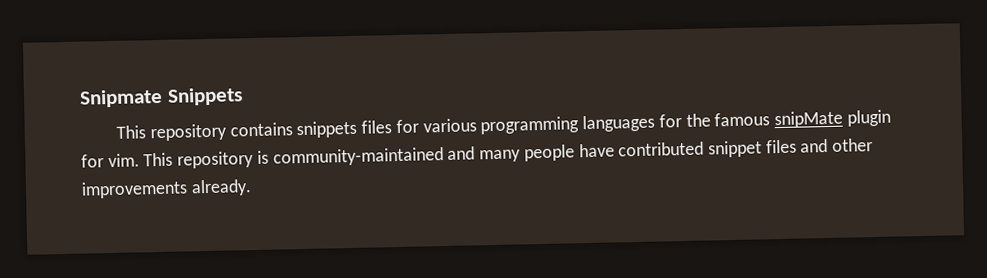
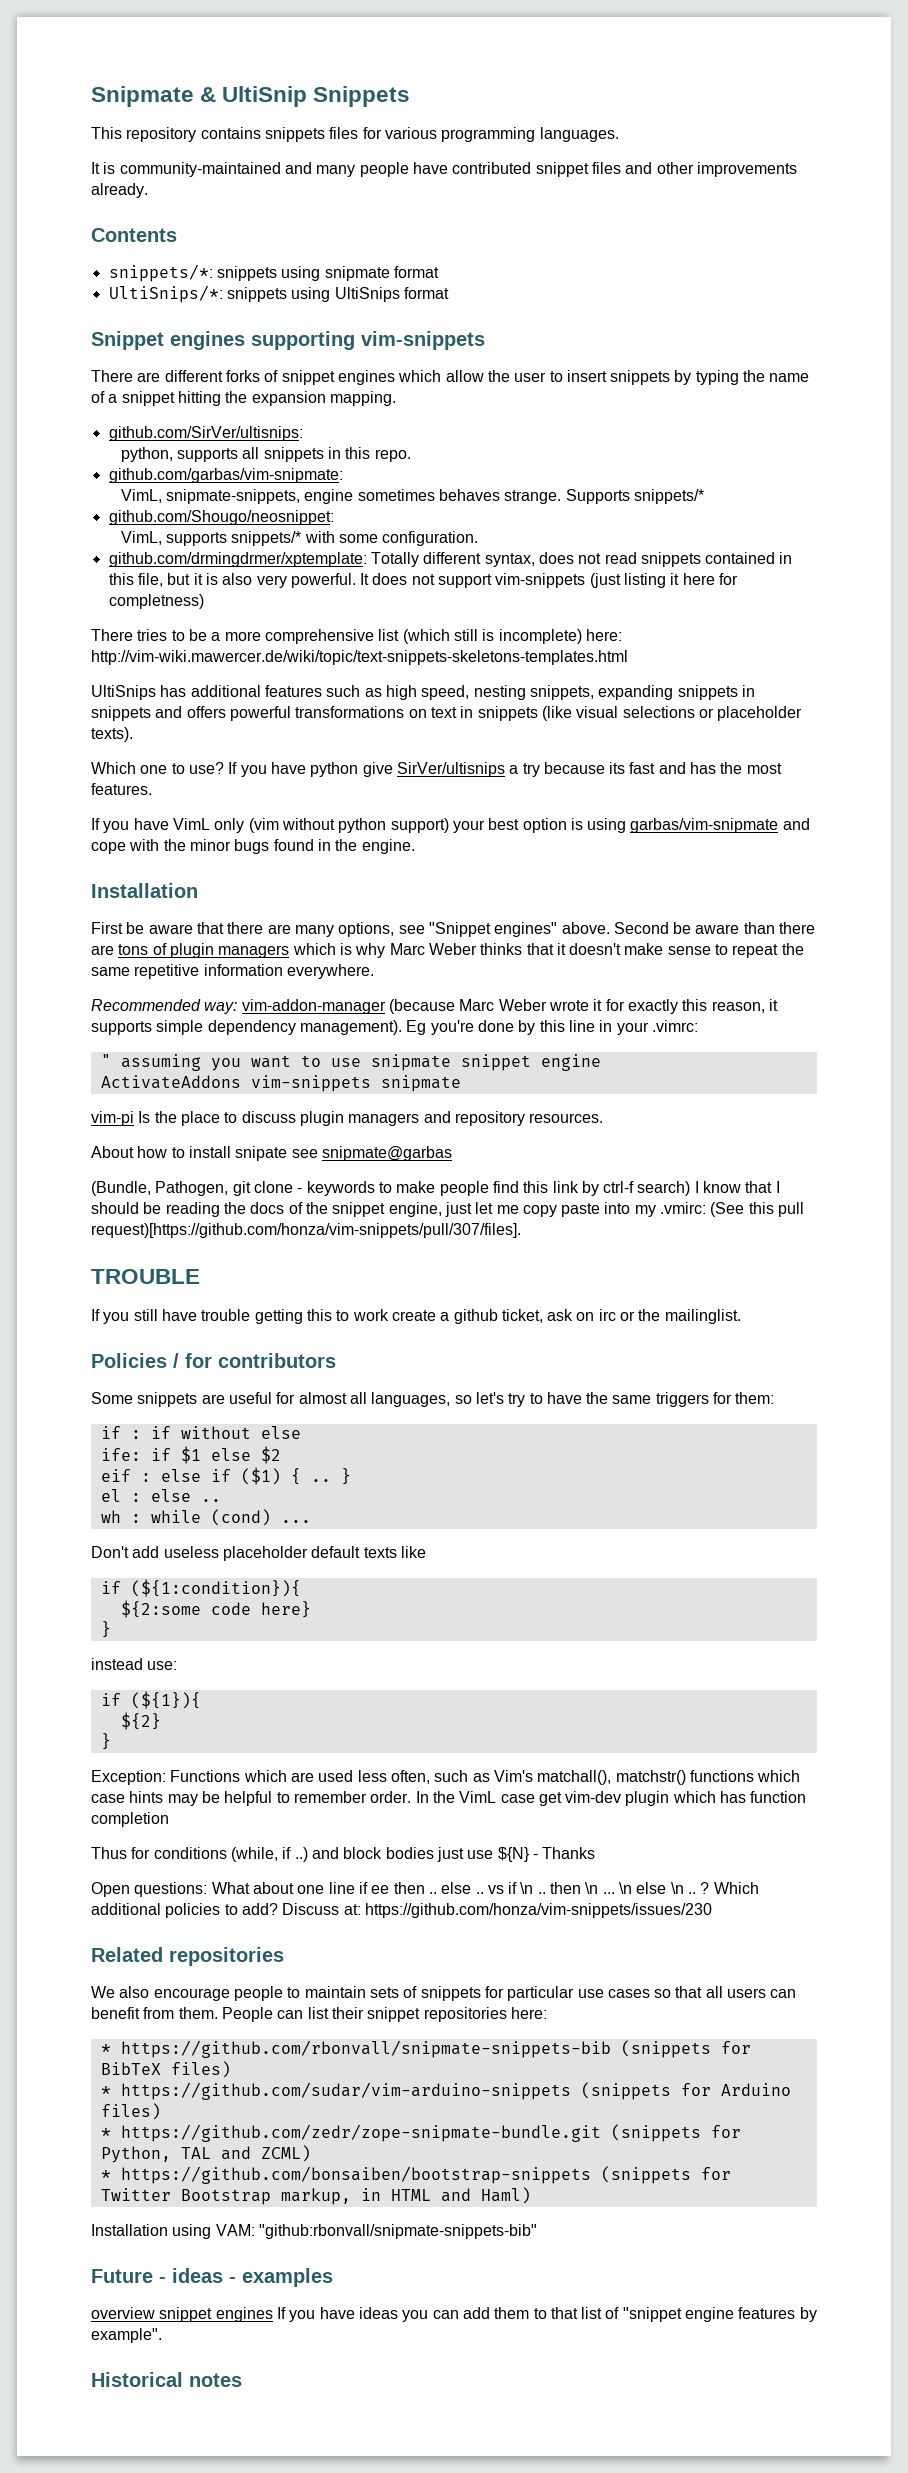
- Snipmate Snippets
+ Snipmate & UltiSnip Snippets
- This repository contains snippets files for various programming languages for the famous snipMate plugin for vim. This repository is community-maintained and many people have contributed snippet files and other improvements already.
+ This repository contains snippets files for various programming languages.
+ It is community-maintained and many people have contributed snippet files and other improvements already.
+ Contents
+ snippets/*: snippets using snipmate format
+ UltiSnips/*: snippets using UltiSnips format
+ Snippet engines supporting vim-snippets
+ There are different forks of snippet engines which allow the user to insert snippets by typing the name of a snippet hitting the expansion mapping.
+ github.com/SirVer/ultisnips:
+ python, supports all snippets in this repo.
+ github.com/garbas/vim-snipmate:
+ VimL, snipmate-snippets, engine sometimes behaves strange. Supports snippets/*
+ github.com/Shougo/neosnippet:
+ VimL, supports snippets/* with some configuration.
+ github.com/drmingdrmer/xptemplate: Totally different syntax, does not read snippets contained in this file, but it is also very powerful. It does not support vim-snippets (just listing it here for completness)
+ There tries to be a more comprehensive list (which still is incomplete) here: http://vim-wiki.mawercer.de/wiki/topic/text-snippets-skeletons-templates.html
+ UltiSnips has additional features such as high speed, nesting snippets, expanding snippets in snippets and offers powerful transformations on text in snippets (like visual selections or placeholder texts).
+ Which one to use? If you have python give SirVer/ultisnips a try because its fast and has the most features.
+ If you have VimL only (vim without python support) your best option is using garbas/vim-snipmate and cope with the minor bugs found in the engine.
+ Installation
+ First be aware that there are many options, see "Snippet engines" above. Second be aware than there are tons of plugin managers which is why Marc Weber thinks that it doesn't make sense to repeat the same repetitive information everywhere.
+ Recommended way: vim-addon-manager (because Marc Weber wrote it for exactly this reason, it supports simple dependency management). Eg you're done by this line in your .vimrc:
+ " assuming you want to use snipmate snippet engine
+ ActivateAddons vim-snippets snipmate
+ vim-pi Is the place to discuss plugin managers and repository resources.
+ About how to install snipate see snipmate@garbas
+ (Bundle, Pathogen, git clone - keywords to make people find this link by ctrl-f search) I know that I should be reading the docs of the snippet engine, just let me copy paste into my .vmirc: (See this pull request)[https://github.com/honza/vim-snippets/pull/307/files].
+ TROUBLE
+ If you still have trouble getting this to work create a github ticket, ask on irc or the mailinglist.
+ Policies / for contributors
+ Some snippets are useful for almost all languages, so let's try to have the same triggers for them:
+ if : if without else
+ ife: if $1 else $2
+ eif : else if ($1) { .. }
+ el : else ..
+ wh : while (cond) ...
+ Don't add useless placeholder default texts like
+ if (${1:condition}){
+ ${2:some code here}
+ }
+ instead use:
+ if (${1}){
+ ${2}
+ }
+ Exception: Functions which are used less often, such as Vim's matchall(), matchstr() functions which case hints may be helpful to remember order. In the VimL case get vim-dev plugin which has function completion
+ Thus for conditions (while, if ..) and block bodies just use ${N} - Thanks
+ Open questions: What about one line if ee then .. else .. vs if \n .. then \n ... \n else \n .. ? Which additional policies to add? Discuss at: https://github.com/honza/vim-snippets/issues/230
+ Related repositories
+ We also encourage people to maintain sets of snippets for particular use cases so that all users can benefit from them. People can list their snippet repositories here:
+ * https://github.com/rbonvall/snipmate-snippets-bib (snippets for BibTeX files)
+ * https://github.com/sudar/vim-arduino-snippets (snippets for Arduino files)
+ * https://github.com/zedr/zope-snipmate-bundle.git (snippets for Python, TAL and ZCML)
+ * https://github.com/bonsaiben/bootstrap-snippets (snippets for Twitter Bootstrap markup, in HTML and Haml)
+ Installation using VAM: "github:rbonvall/snipmate-snippets-bib"
+ Future - ideas - examples
+ overview snippet engines If you have ideas you can add them to that list of "snippet engine features by example".
+ Historical notes

